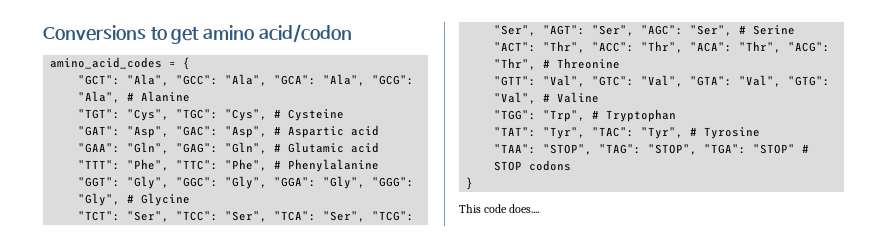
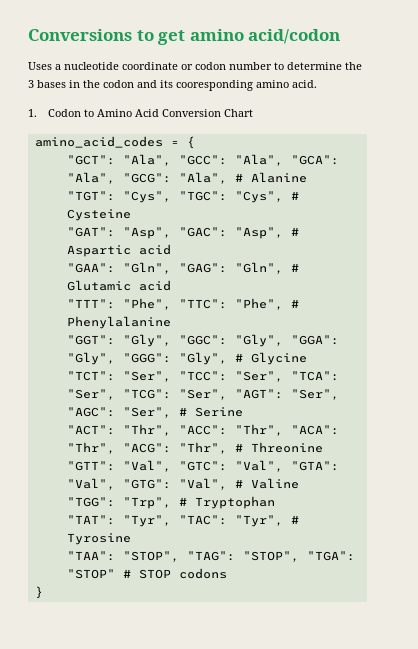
+ Uses a nucleotide coordinate or codon number to determine the 3 bases in the codon and its cooresponding amino acid.
+ 1. Codon to Amino Acid Conversion Chart
- This code does....

